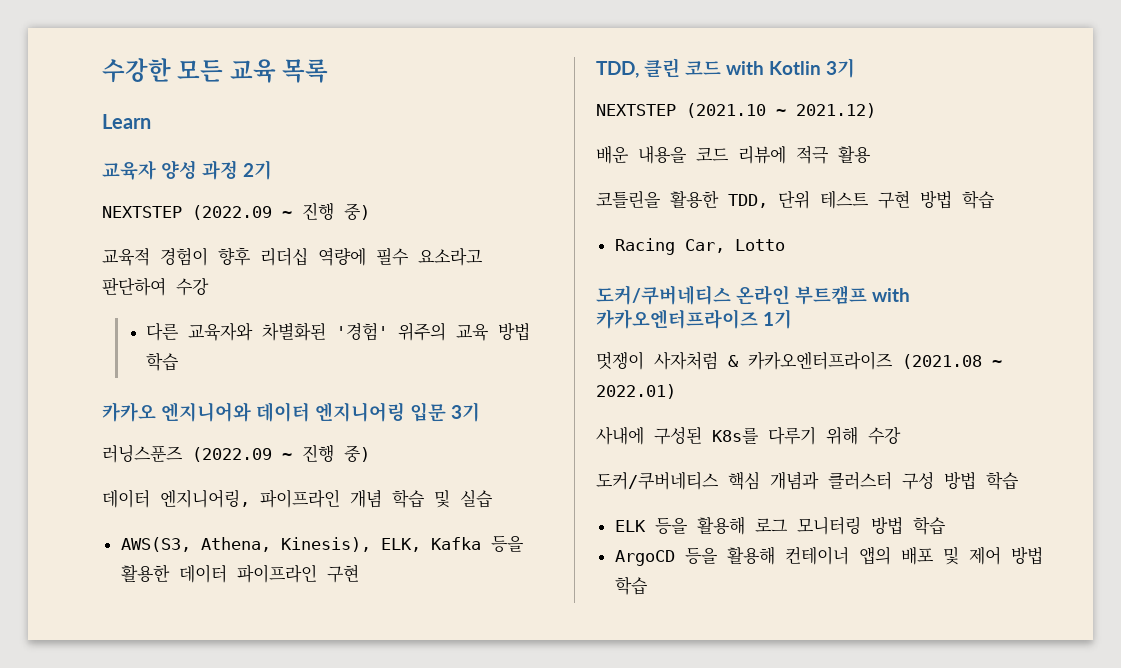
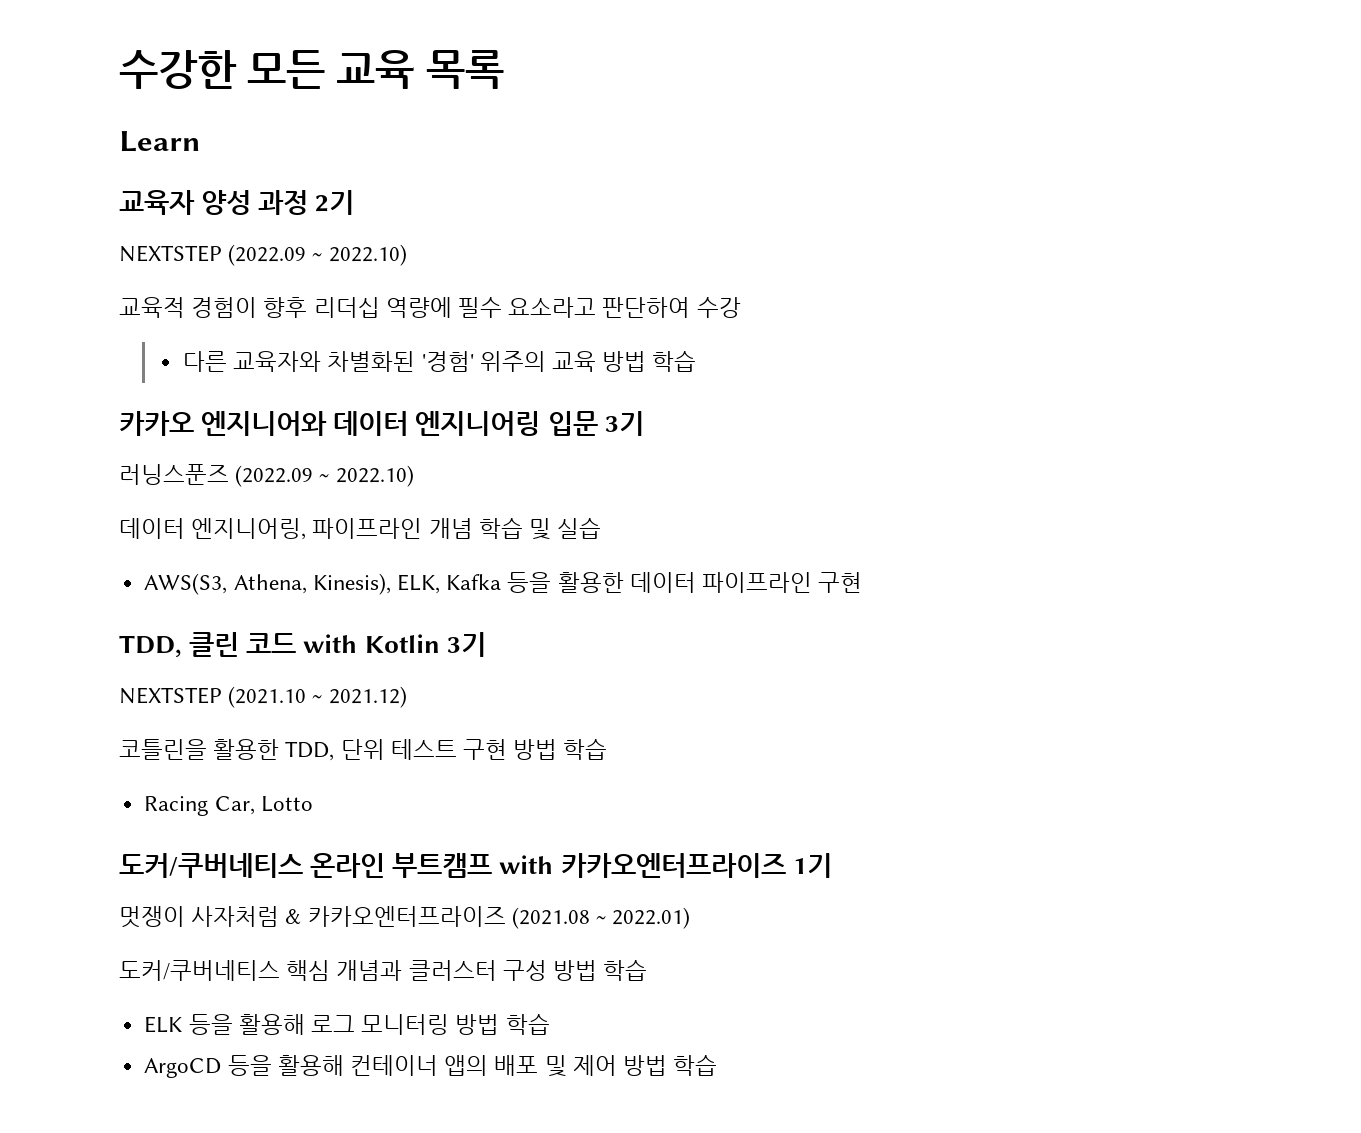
- NEXTSTEP (2022.09 ~ 진행 중)
+ NEXTSTEP (2022.09 ~ 2022.10)
- 러닝스푼즈 (2022.09 ~ 진행 중)
+ 러닝스푼즈 (2022.09 ~ 2022.10)
- 배운 내용을 코드 리뷰에 적극 활용
- 사내에 구성된 K8s를 다루기 위해 수강

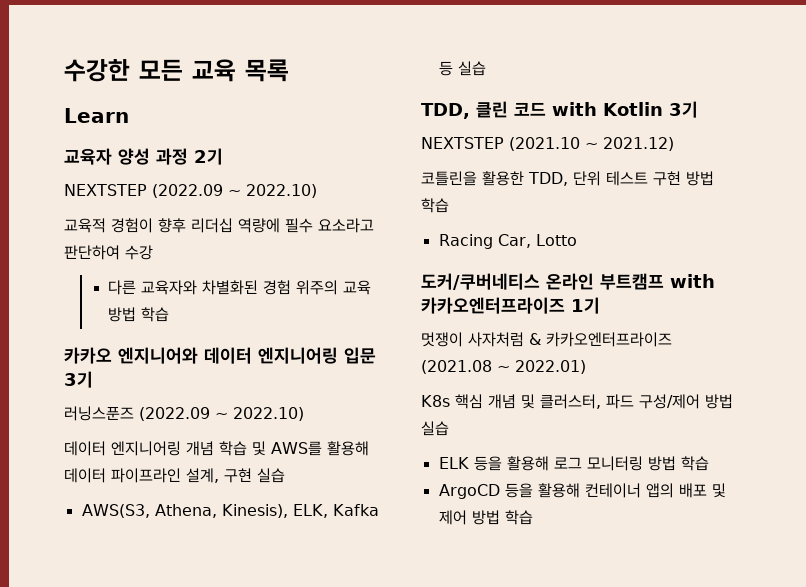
- 다른 교육자와 차별화된 '경험' 위주의 교육 방법 학습
+ 다른 교육자와 차별화된 경험 위주의 교육 방법 학습
- 데이터 엔지니어링, 파이프라인 개념 학습 및 실습
+ 데이터 엔지니어링 개념 학습 및 AWS를 활용해 데이터 파이프라인 설계, 구현 실습
- AWS(S3, Athena, Kinesis), ELK, Kafka 등을 활용한 데이터 파이프라인 구현
+ AWS(S3, Athena, Kinesis), ELK, Kafka 등 실습
- 도커/쿠버네티스 핵심 개념과 클러스터 구성 방법 학습
+ K8s 핵심 개념 및 클러스터, 파드 구성/제어 방법 실습

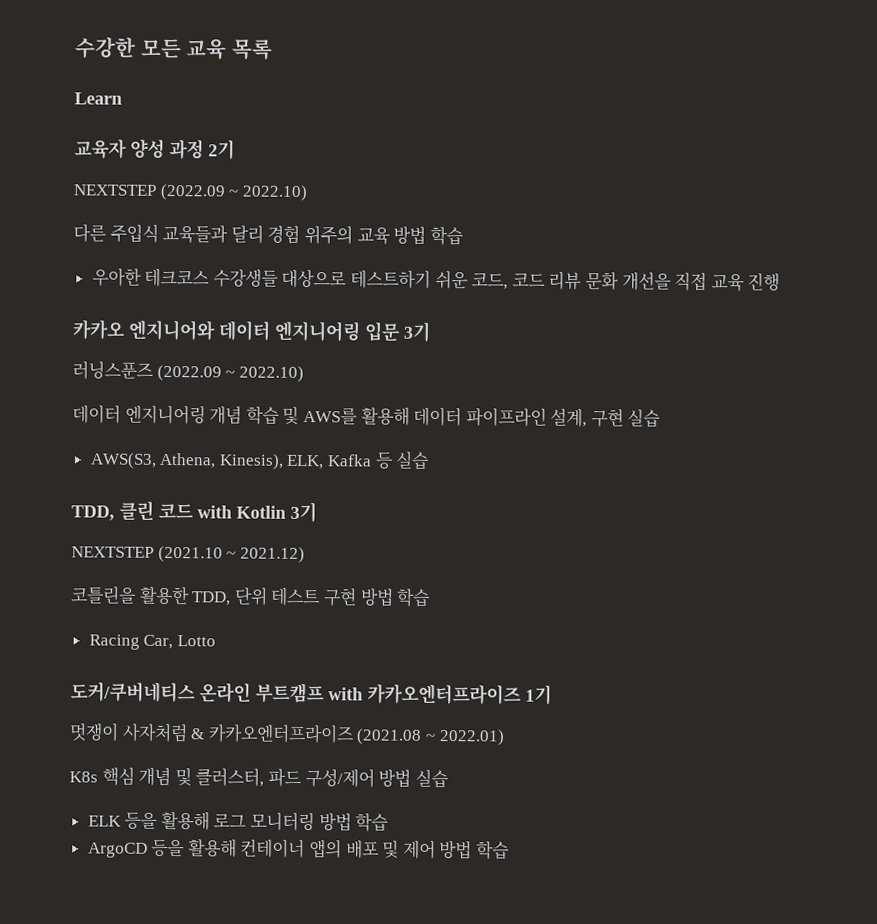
- 교육적 경험이 향후 리더십 역량에 필수 요소라고 판단하여 수강
- 다른 교육자와 차별화된 경험 위주의 교육 방법 학습
+ 다른 주입식 교육들과 달리 경험 위주의 교육 방법 학습
+ 우아한 테크코스 수강생들 대상으로 테스트하기 쉬운 코드, 코드 리뷰 문화 개선을 직접 교육 진행

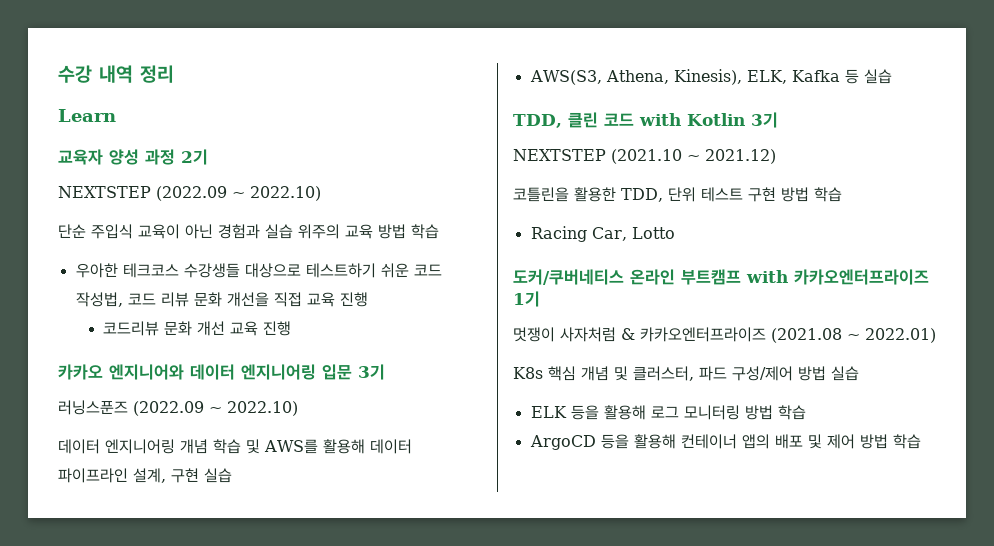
- 수강한 모든 교육 목록
+ 수강 내역 정리
- 다른 주입식 교육들과 달리 경험 위주의 교육 방법 학습
+ 단순 주입식 교육이 아닌 경험과 실습 위주의 교육 방법 학습
- 우아한 테크코스 수강생들 대상으로 테스트하기 쉬운 코드, 코드 리뷰 문화 개선을 직접 교육 진행
+ 우아한 테크코스 수강생들 대상으로 테스트하기 쉬운 코드 작성법, 코드 리뷰 문화 개선을 직접 교육 진행
+ 코드리뷰 문화 개선 교육 진행

